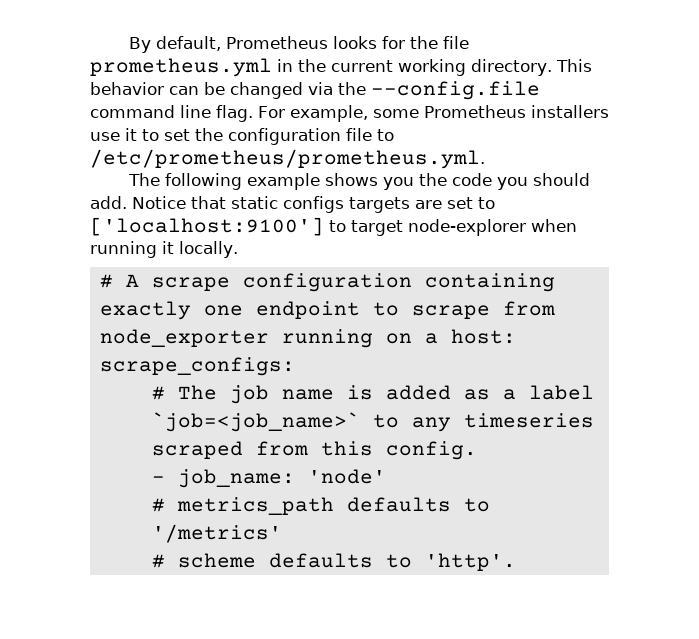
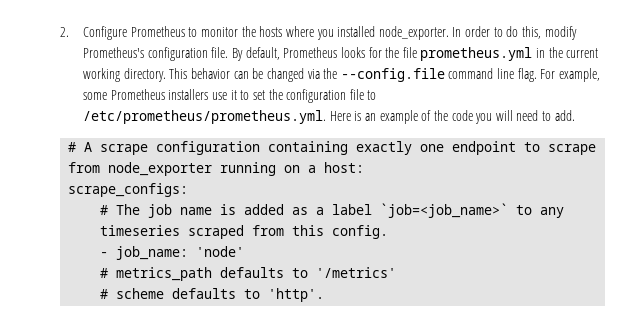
+ 2. Configure Prometheus to monitor the hosts where you installed node_exporter. In order to do this, modify Prometheus's configuration file.
- For example, some Prometheus installers use it to set the configuration file to /etc/prometheus/prometheus.yml.
- The following example shows you the code you should add. Notice that static configs targets are set to ['localhost:9100'] to target node-explorer when running it locally.
+ For example, some Prometheus installers use it to set the configuration file to /etc/prometheus/prometheus.yml. Here is an example of the code you will need to add.

